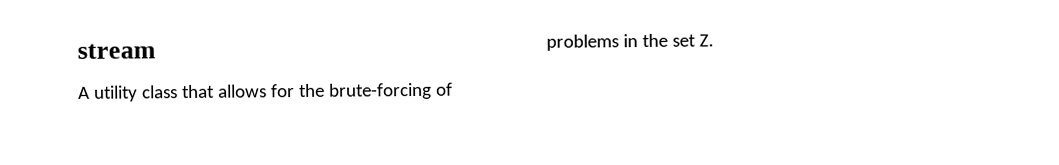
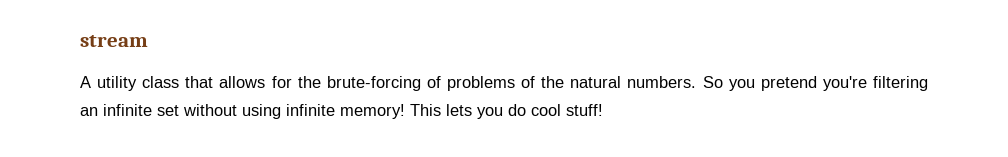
- A utility class that allows for the brute-forcing of problems in the set Z.
+ A utility class that allows for the brute-forcing of problems of the natural numbers. So you pretend you're filtering an infinite set without using infinite memory! This lets you do cool stuff!

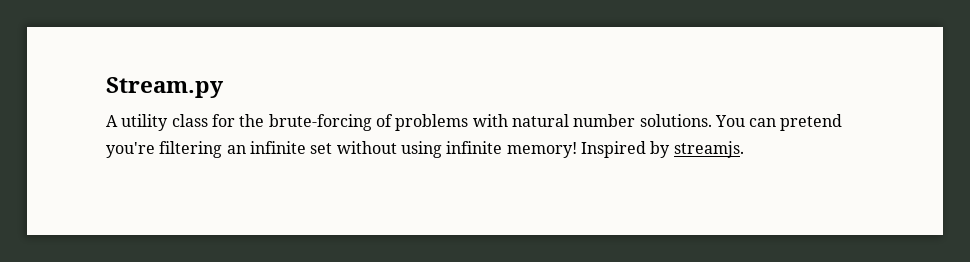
- stream
+ Stream.py
- A utility class that allows for the brute-forcing of problems of the natural numbers. So you pretend you're filtering an infinite set without using infinite memory!
+ A utility class for the brute-forcing of problems with natural number solutions. You can pretend you're filtering an infinite set without using infinite memory!
- This lets you do cool stuff!
+ Inspired by streamjs.

